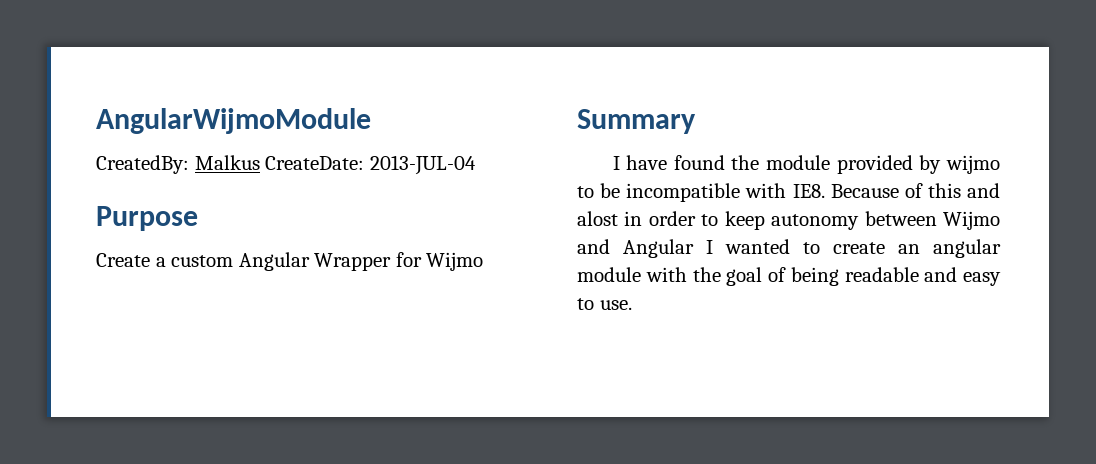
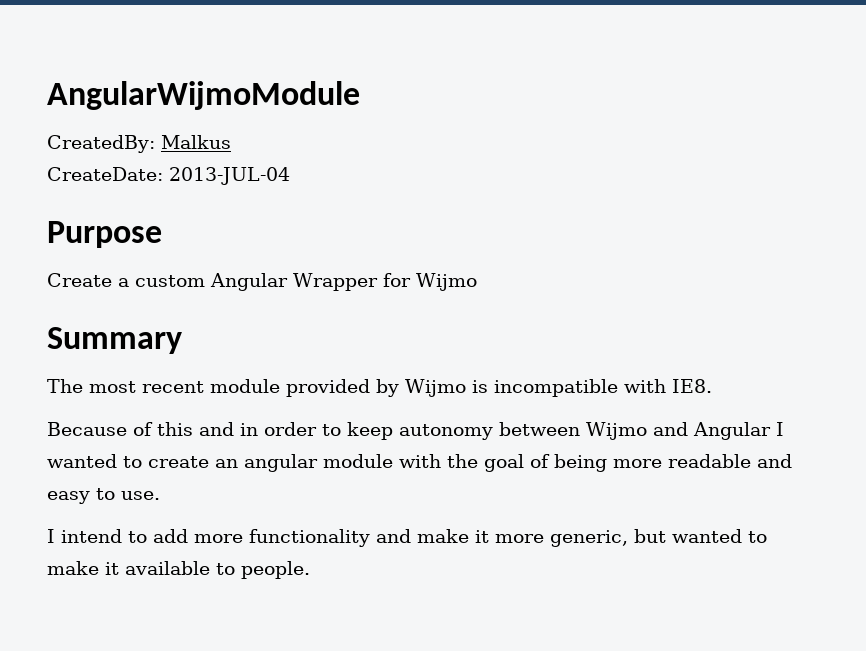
- CreatedBy: Malkus CreateDate: 2013-JUL-04
+ CreatedBy: Malkus
+ CreateDate: 2013-JUL-04
- I have found the module provided by wijmo to be incompatible with IE8. Because of this and alost in order to keep autonomy between Wijmo and Angular I wanted to create an angular module with the goal of being readable and easy to use.
+ The most recent module provided by Wijmo is incompatible with IE8.
+ Because of this and in order to keep autonomy between Wijmo and Angular I wanted to create an angular module with the goal of being more readable and easy to use.
+ I intend to add more functionality and make it more generic, but wanted to make it available to people.

